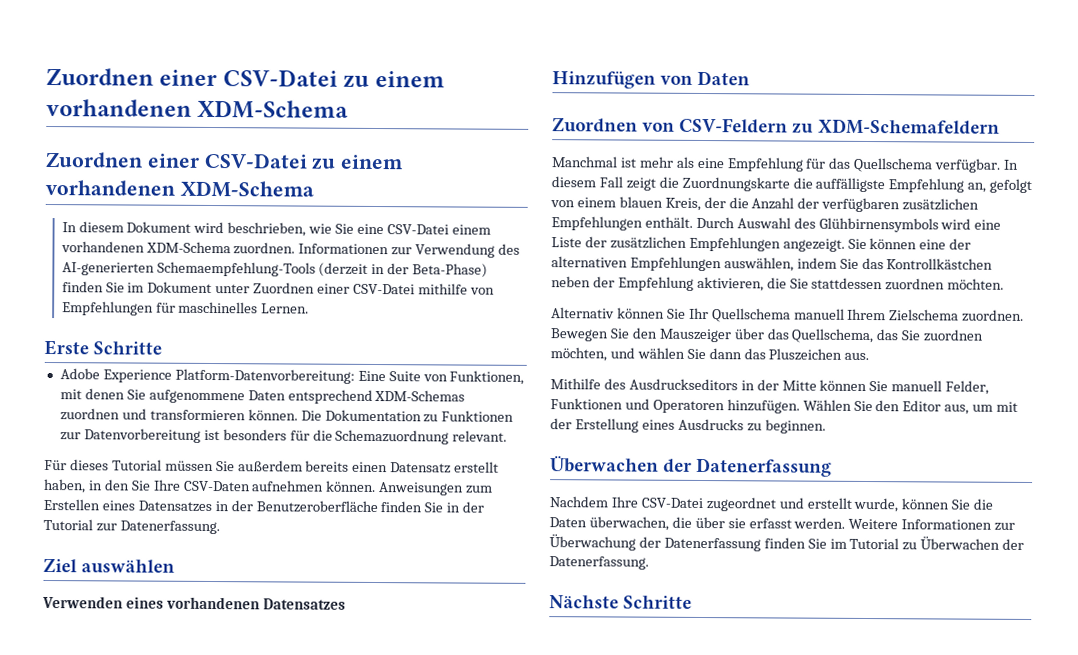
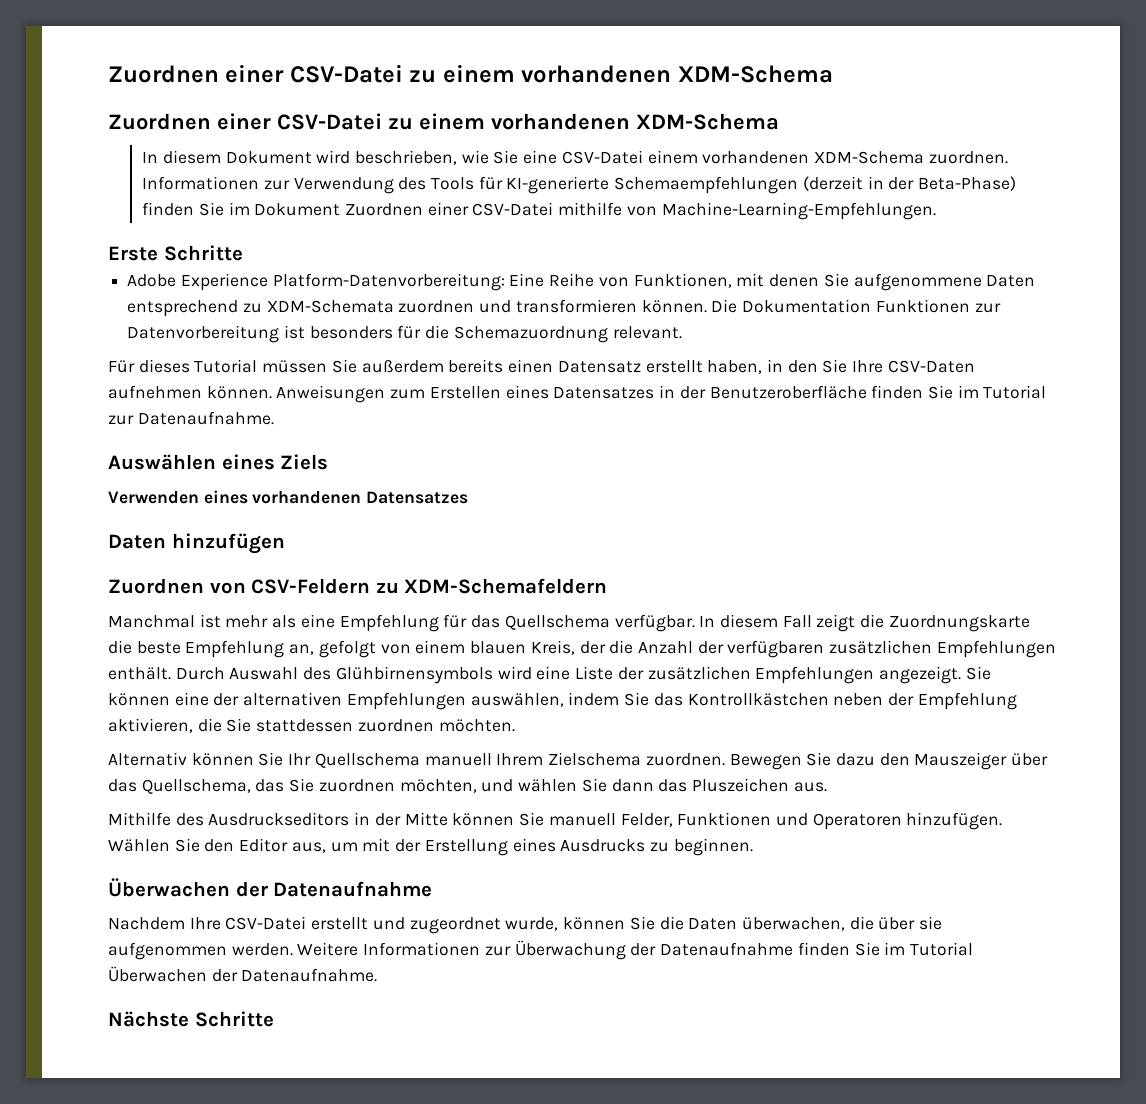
- Informationen zur Verwendung des AI-generierten Schemaempfehlung-Tools (derzeit in der Beta-Phase) finden Sie im Dokument unter Zuordnen einer CSV-Datei mithilfe von Empfehlungen für maschinelles Lernen.
+ Informationen zur Verwendung des Tools für KI-generierte Schemaempfehlungen (derzeit in der Beta-Phase) finden Sie im Dokument Zuordnen einer CSV-Datei mithilfe von Machine-Learning-Empfehlungen.
- Adobe Experience Platform-Datenvorbereitung: Eine Suite von Funktionen, mit denen Sie aufgenommene Daten entsprechend XDM-Schemas zuordnen und transformieren können.
+ Adobe Experience Platform-Datenvorbereitung: Eine Reihe von Funktionen, mit denen Sie aufgenommene Daten entsprechend zu XDM-Schemata zuordnen und transformieren können.
- Die Dokumentation zu Funktionen zur Datenvorbereitung ist besonders für die Schemazuordnung relevant.
+ Die Dokumentation Funktionen zur Datenvorbereitung ist besonders für die Schemazuordnung relevant.
- Anweisungen zum Erstellen eines Datensatzes in der Benutzeroberfläche finden Sie in der Tutorial zur Datenerfassung.
- Ziel auswählen
+ Anweisungen zum Erstellen eines Datensatzes in der Benutzeroberfläche finden Sie im Tutorial zur Datenaufnahme.
+ Auswählen eines Ziels
- Hinzufügen von Daten
+ Daten hinzufügen
- In diesem Fall zeigt die Zuordnungskarte die auffälligste Empfehlung an, gefolgt von einem blauen Kreis, der die Anzahl der verfügbaren zusätzlichen Empfehlungen enthält.
+ In diesem Fall zeigt die Zuordnungskarte die beste Empfehlung an, gefolgt von einem blauen Kreis, der die Anzahl der verfügbaren zusätzlichen Empfehlungen enthält.
- Bewegen Sie den Mauszeiger über das Quellschema, das Sie zuordnen möchten, und wählen Sie dann das Pluszeichen aus.
+ Bewegen Sie dazu den Mauszeiger über das Quellschema, das Sie zuordnen möchten, und wählen Sie dann das Pluszeichen aus.
- Überwachen der Datenerfassung
+ Überwachen der Datenaufnahme
- Nachdem Ihre CSV-Datei zugeordnet und erstellt wurde, können Sie die Daten überwachen, die über sie erfasst werden.
+ Nachdem Ihre CSV-Datei erstellt und zugeordnet wurde, können Sie die Daten überwachen, die über sie aufgenommen werden.
- Weitere Informationen zur Überwachung der Datenerfassung finden Sie im Tutorial zu Überwachen der Datenerfassung.
+ Weitere Informationen zur Überwachung der Datenaufnahme finden Sie im Tutorial Überwachen der Datenaufnahme.

